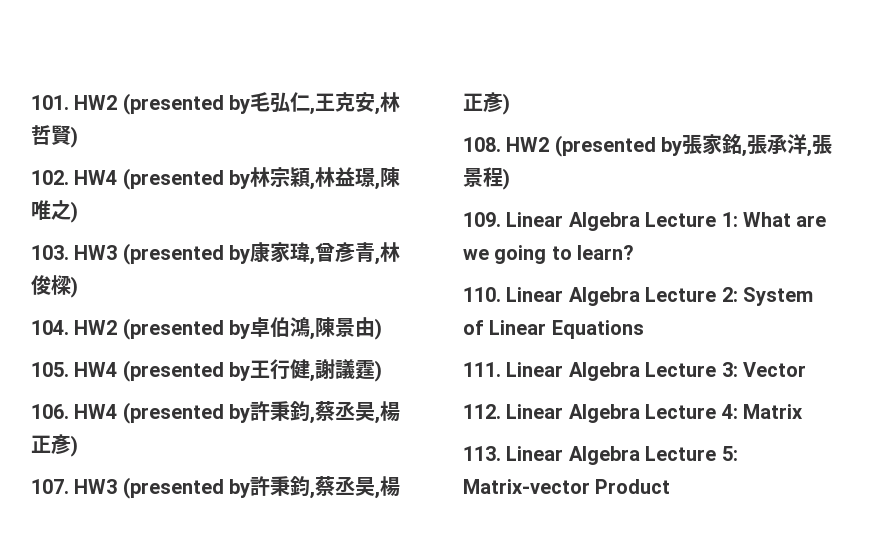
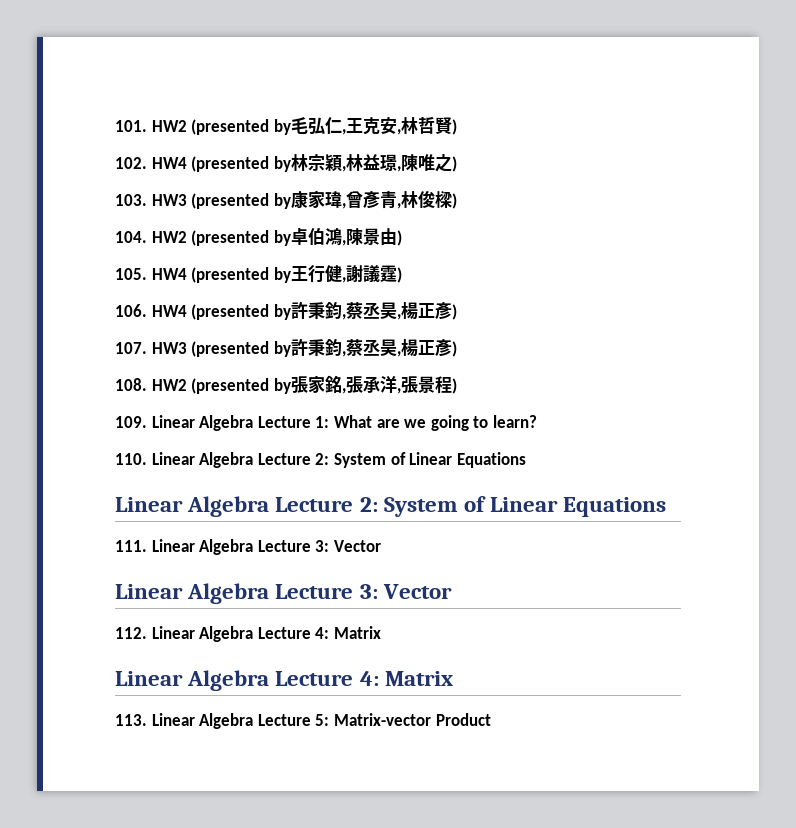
  110. Linear Algebra Lecture 2: System of Linear Equations
+ Linear Algebra Lecture 2: System of Linear Equations
  111. Linear Algebra Lecture 3: Vector
+ Linear Algebra Lecture 3: Vector
  112. Linear Algebra Lecture 4: Matrix
+ Linear Algebra Lecture 4: Matrix

